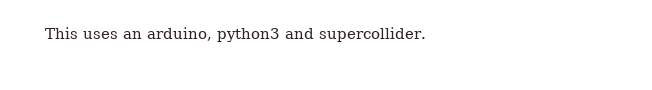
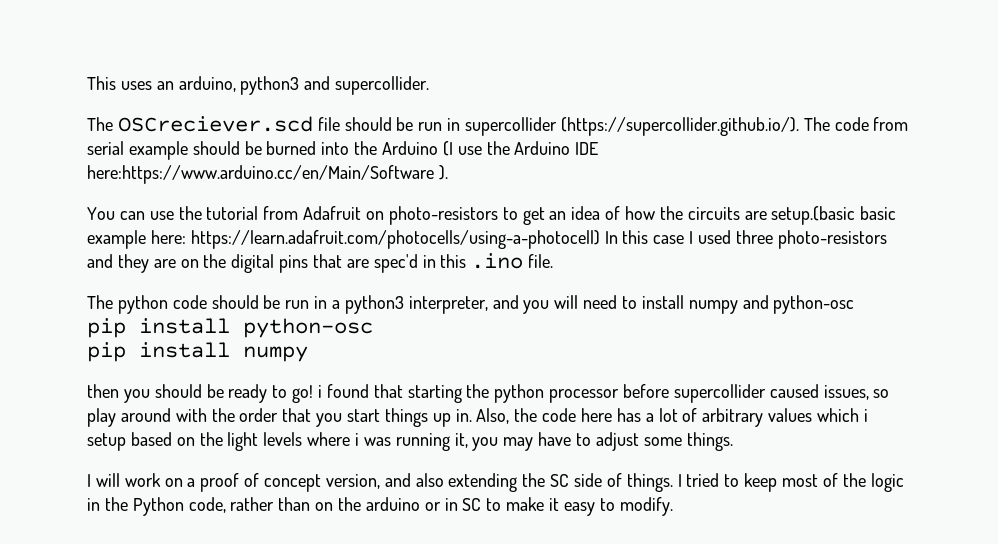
+ The OSCreciever.scd file should be run in supercollider (https://supercollider.github.io/). The code from serial example should be burned into the Arduino (I use the Arduino IDE here:https://www.arduino.cc/en/Main/Software ).
+ You can use the tutorial from Adafruit on photo-resistors to get an idea of how the circuits are setup.(basic basic example here: https://learn.adafruit.com/photocells/using-a-photocell) In this case I used three photo-resistors and they are on the digital pins that are spec'd in this .ino file.
+ The python code should be run in a python3 interpreter, and you will need to install numpy and python-osc
+ pip install python-osc
+ pip install numpy
+ then you should be ready to go! i found that starting the python processor before supercollider caused issues, so play around with the order that you start things up in. Also, the code here has a lot of arbitrary values which i setup based on the light levels where i was running it, you may have to adjust some things.
+ I will work on a proof of concept version, and also extending the SC side of things. I tried to keep most of the logic in the Python code, rather than on the arduino or in SC to make it easy to modify.

